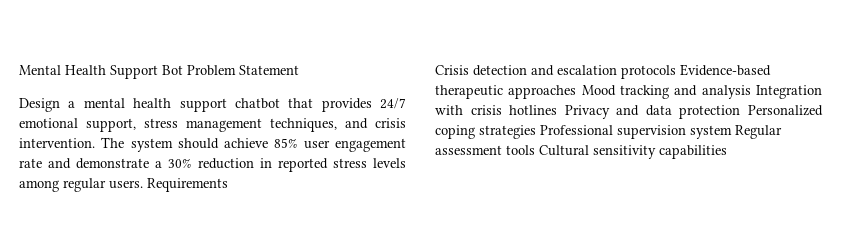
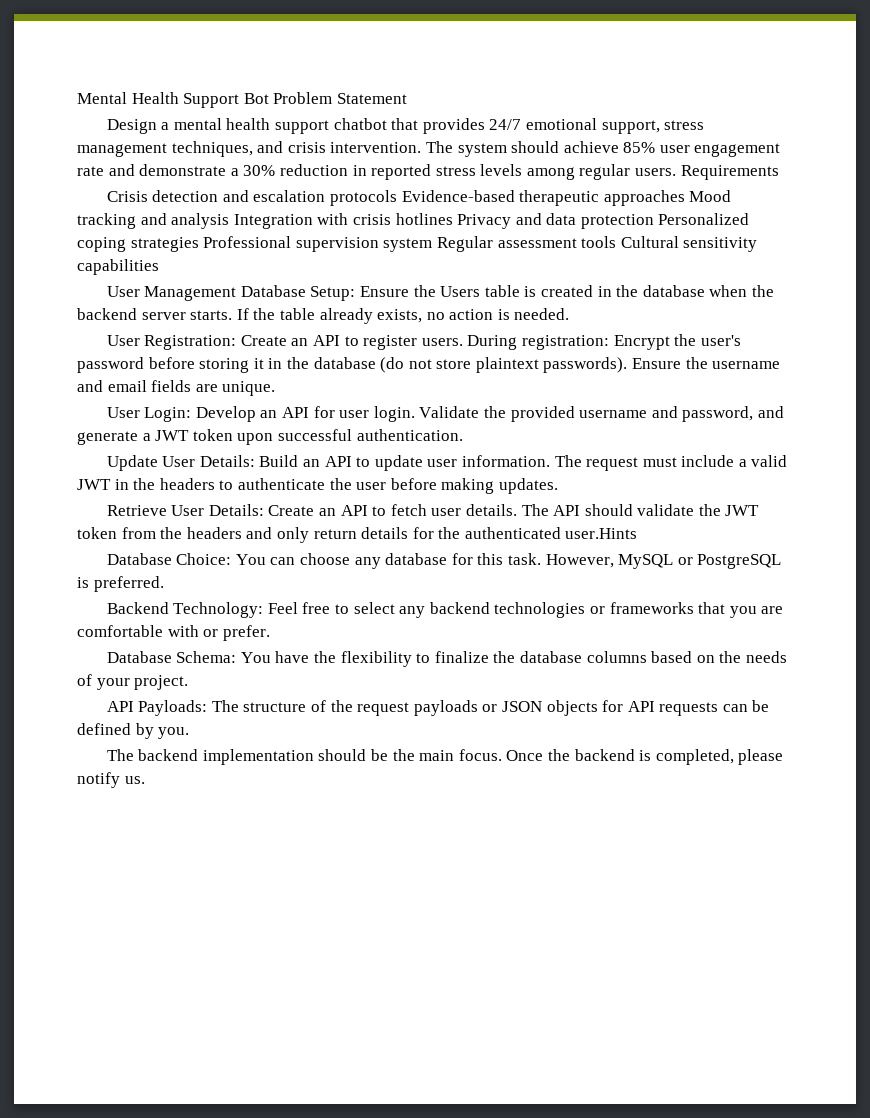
+ User Management Database Setup: Ensure the Users table is created in the database when the backend server starts. If the table already exists, no action is needed.
+ User Registration: Create an API to register users. During registration: Encrypt the user's password before storing it in the database (do not store plaintext passwords). Ensure the username and email fields are unique.
+ User Login: Develop an API for user login. Validate the provided username and password, and generate a JWT token upon successful authentication.
+ Update User Details: Build an API to update user information. The request must include a valid JWT in the headers to authenticate the user before making updates.
+ Retrieve User Details: Create an API to fetch user details. The API should validate the JWT token from the headers and only return details for the authenticated user.Hints
+ Database Choice: You can choose any database for this task. However, MySQL or PostgreSQL is preferred.
+ Backend Technology: Feel free to select any backend technologies or frameworks that you are comfortable with or prefer.
+ Database Schema: You have the flexibility to finalize the database columns based on the needs of your project.
+ API Payloads: The structure of the request payloads or JSON objects for API requests can be defined by you.
+ The backend implementation should be the main focus. Once the backend is completed, please notify us.

